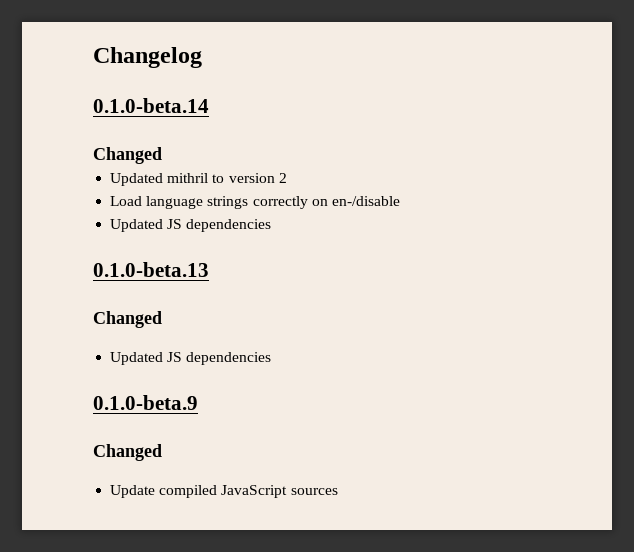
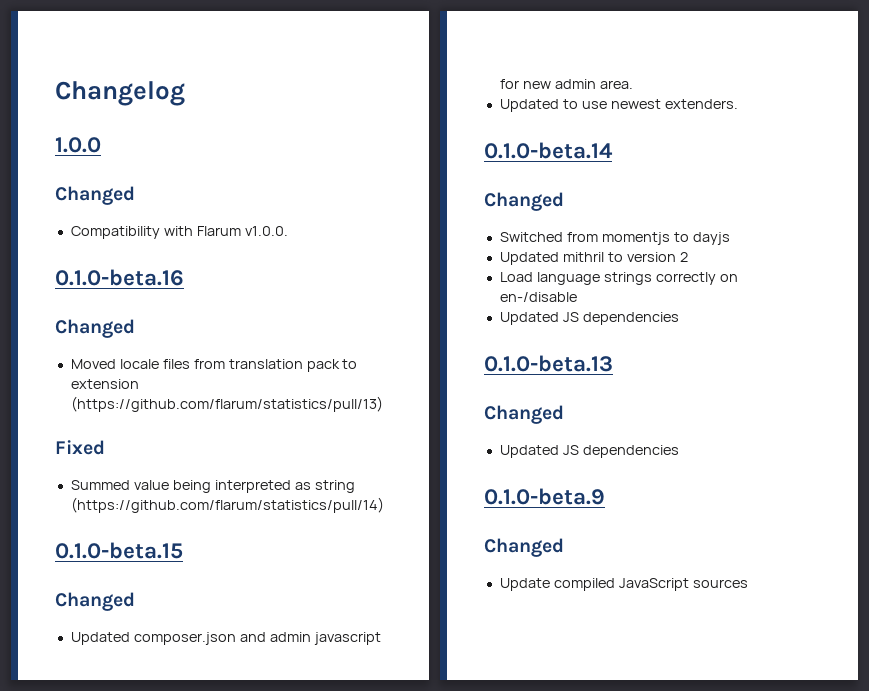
+ 1.0.0
+ Changed
+ Compatibility with Flarum v1.0.0.
+ 0.1.0-beta.16
+ Changed
+ Moved locale files from translation pack to extension (https://github.com/flarum/statistics/pull/13)
+ Fixed
+ Summed value being interpreted as string (https://github.com/flarum/statistics/pull/14)
+ 0.1.0-beta.15
+ Changed
+ Updated composer.json and admin javascript for new admin area.
+ Updated to use newest extenders.
  0.1.0-beta.14
  Changed
+ Switched from momentjs to dayjs

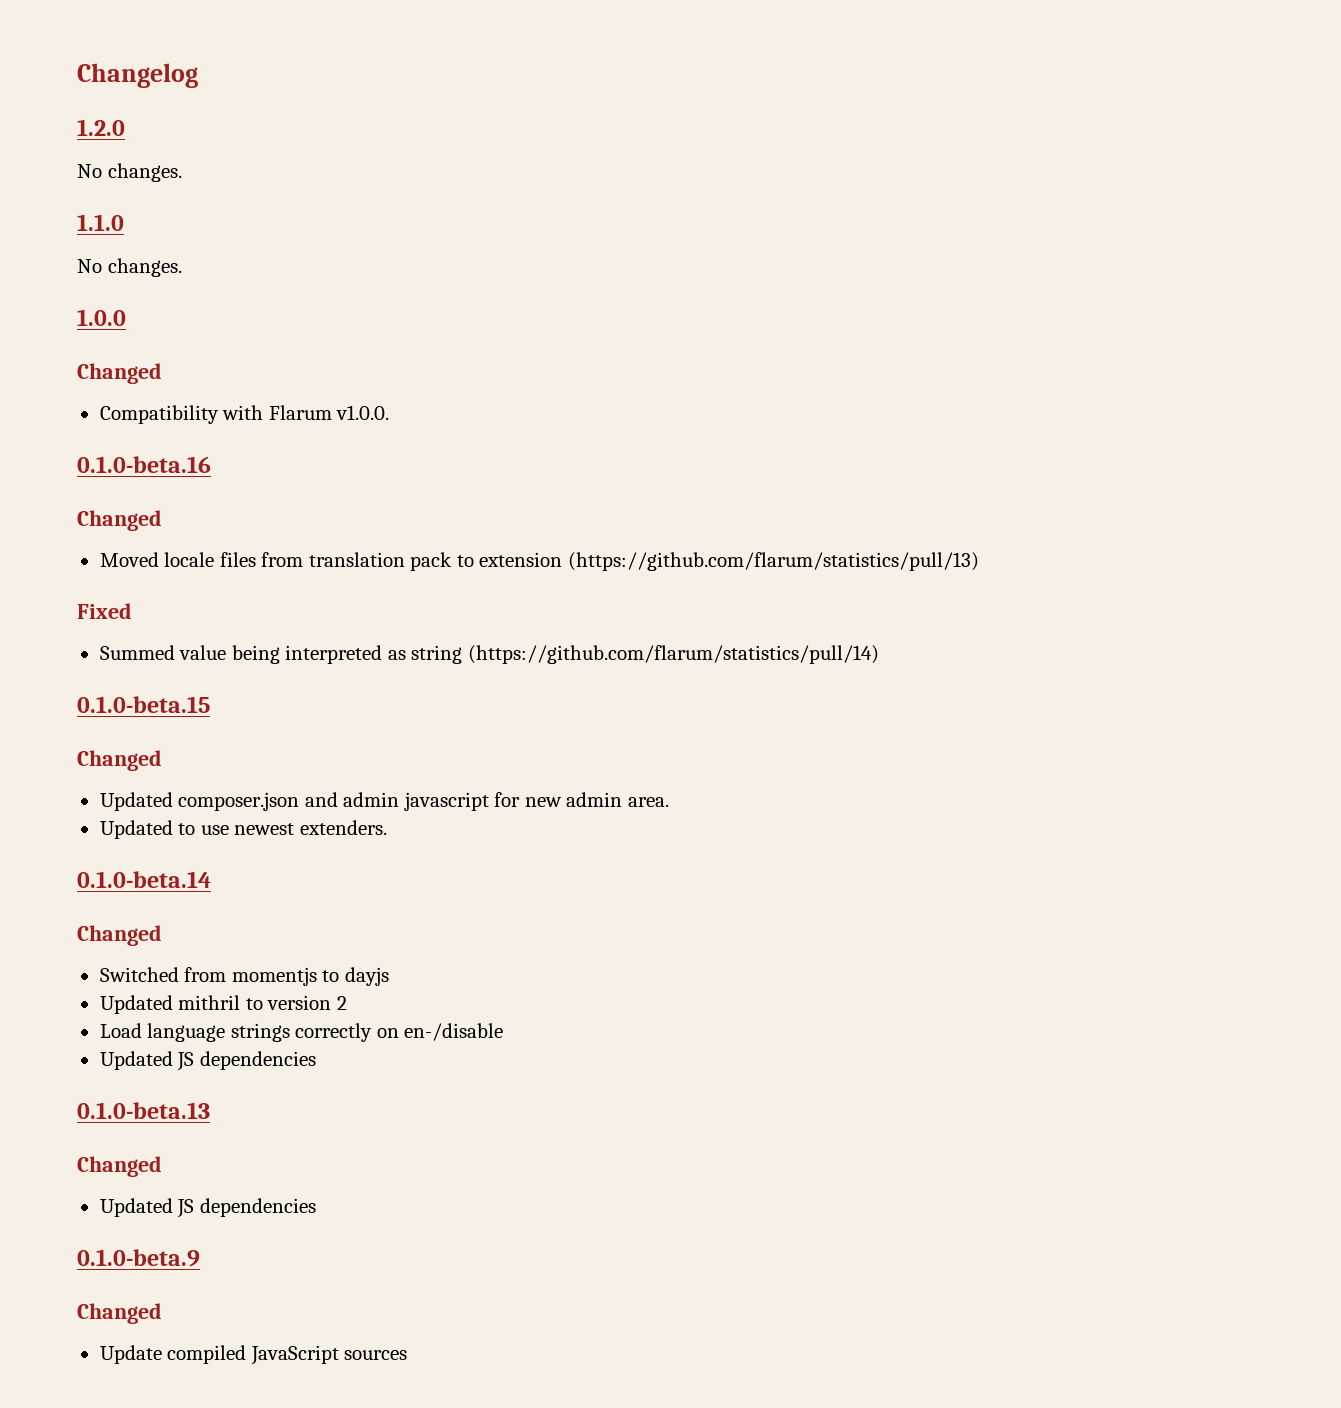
+ 1.2.0
+ No changes.
+ 1.1.0
+ No changes.

